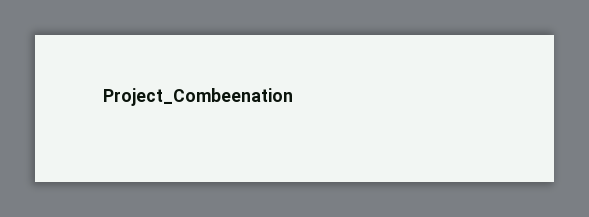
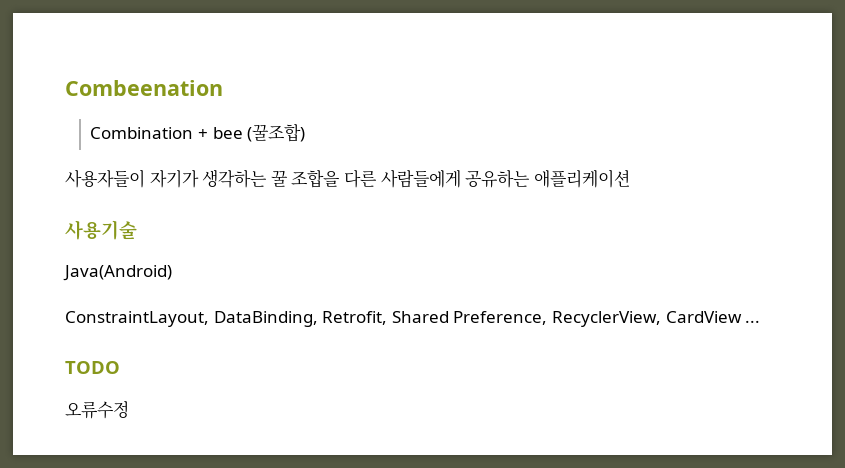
- Project_Combeenation
+ Combeenation
+ Combination + bee (꿀조합)
+ 사용자들이 자기가 생각하는 꿀 조합을 다른 사람들에게 공유하는 애플리케이션
+ 사용기술
+ Java(Android)
+ ConstraintLayout, DataBinding, Retrofit, Shared Preference, RecyclerView, CardView ...
+ TODO
+ 오류수정

